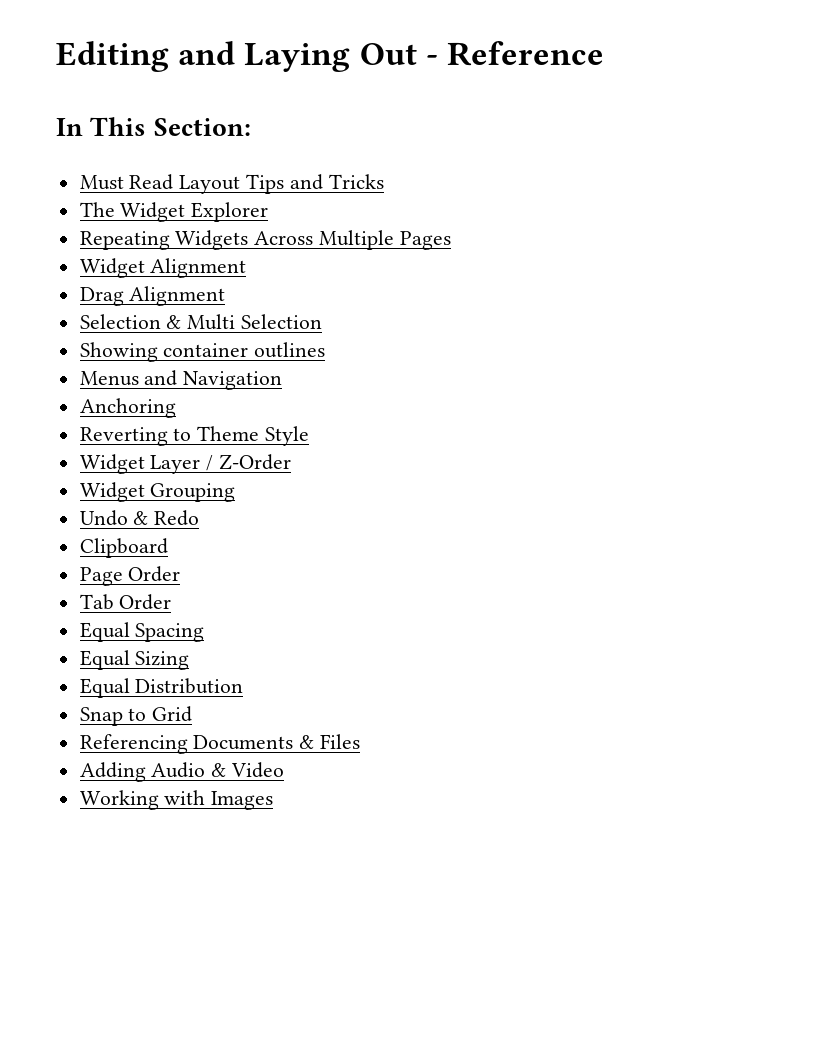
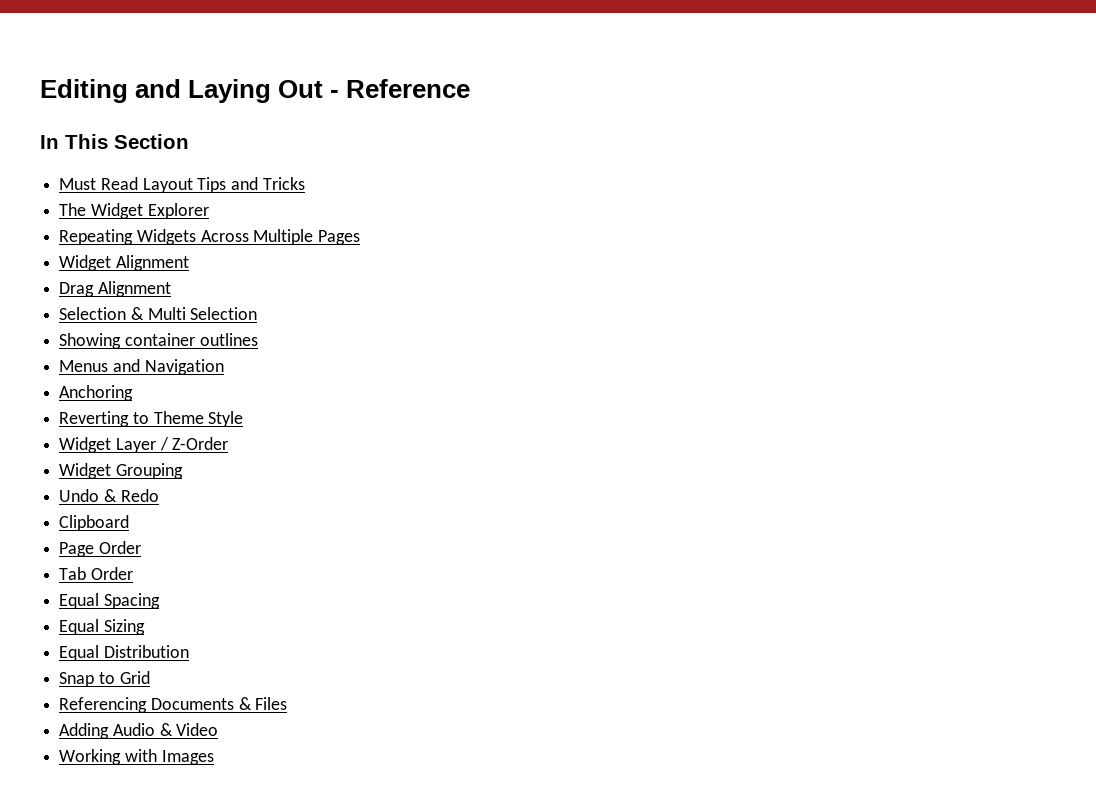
- In This Section:
+ In This Section

